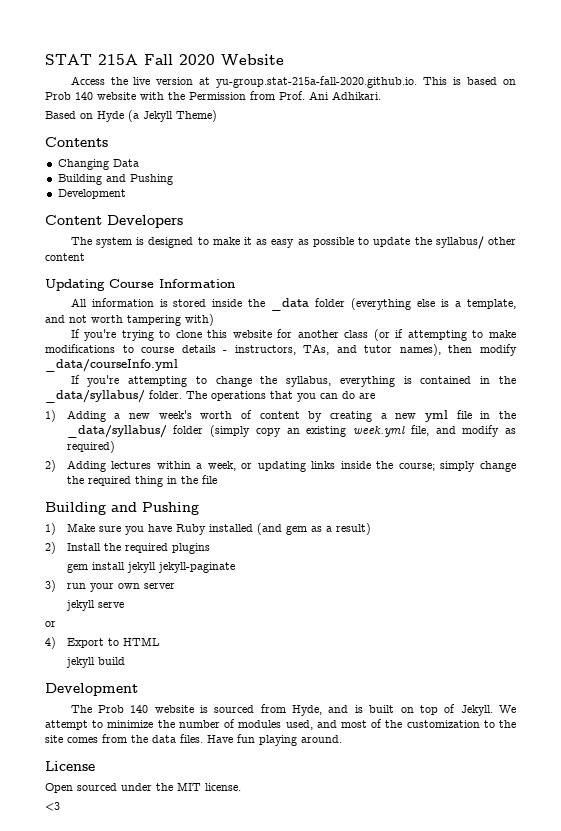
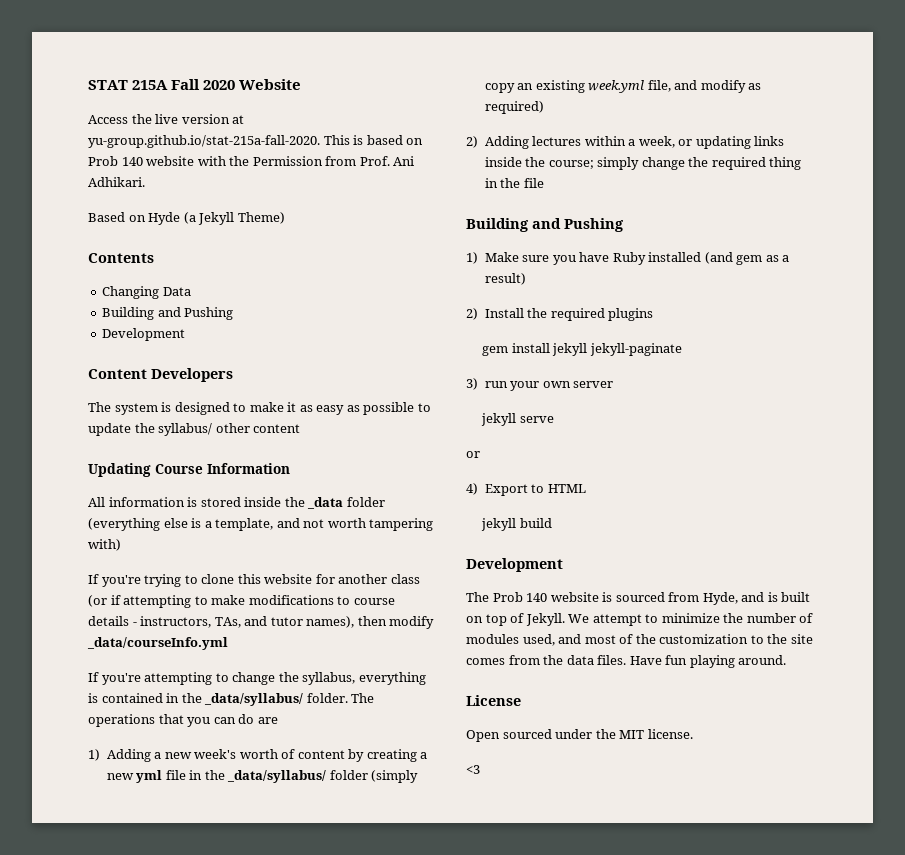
- Access the live version at yu-group.stat-215a-fall-2020.github.io. This is based on Prob 140 website with the Permission from Prof. Ani Adhikari.
+ Access the live version at yu-group.github.io/stat-215a-fall-2020. This is based on Prob 140 website with the Permission from Prof. Ani Adhikari.

